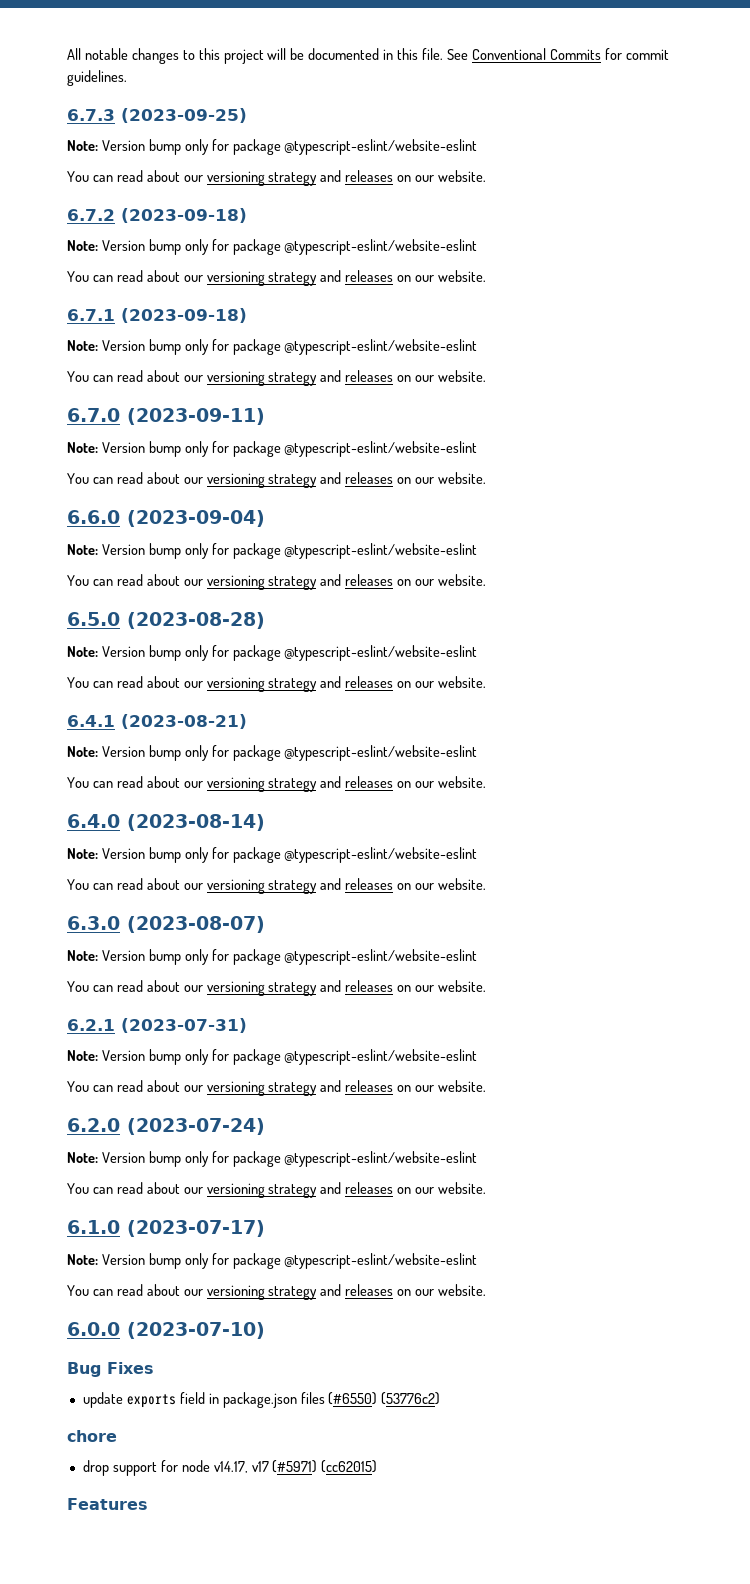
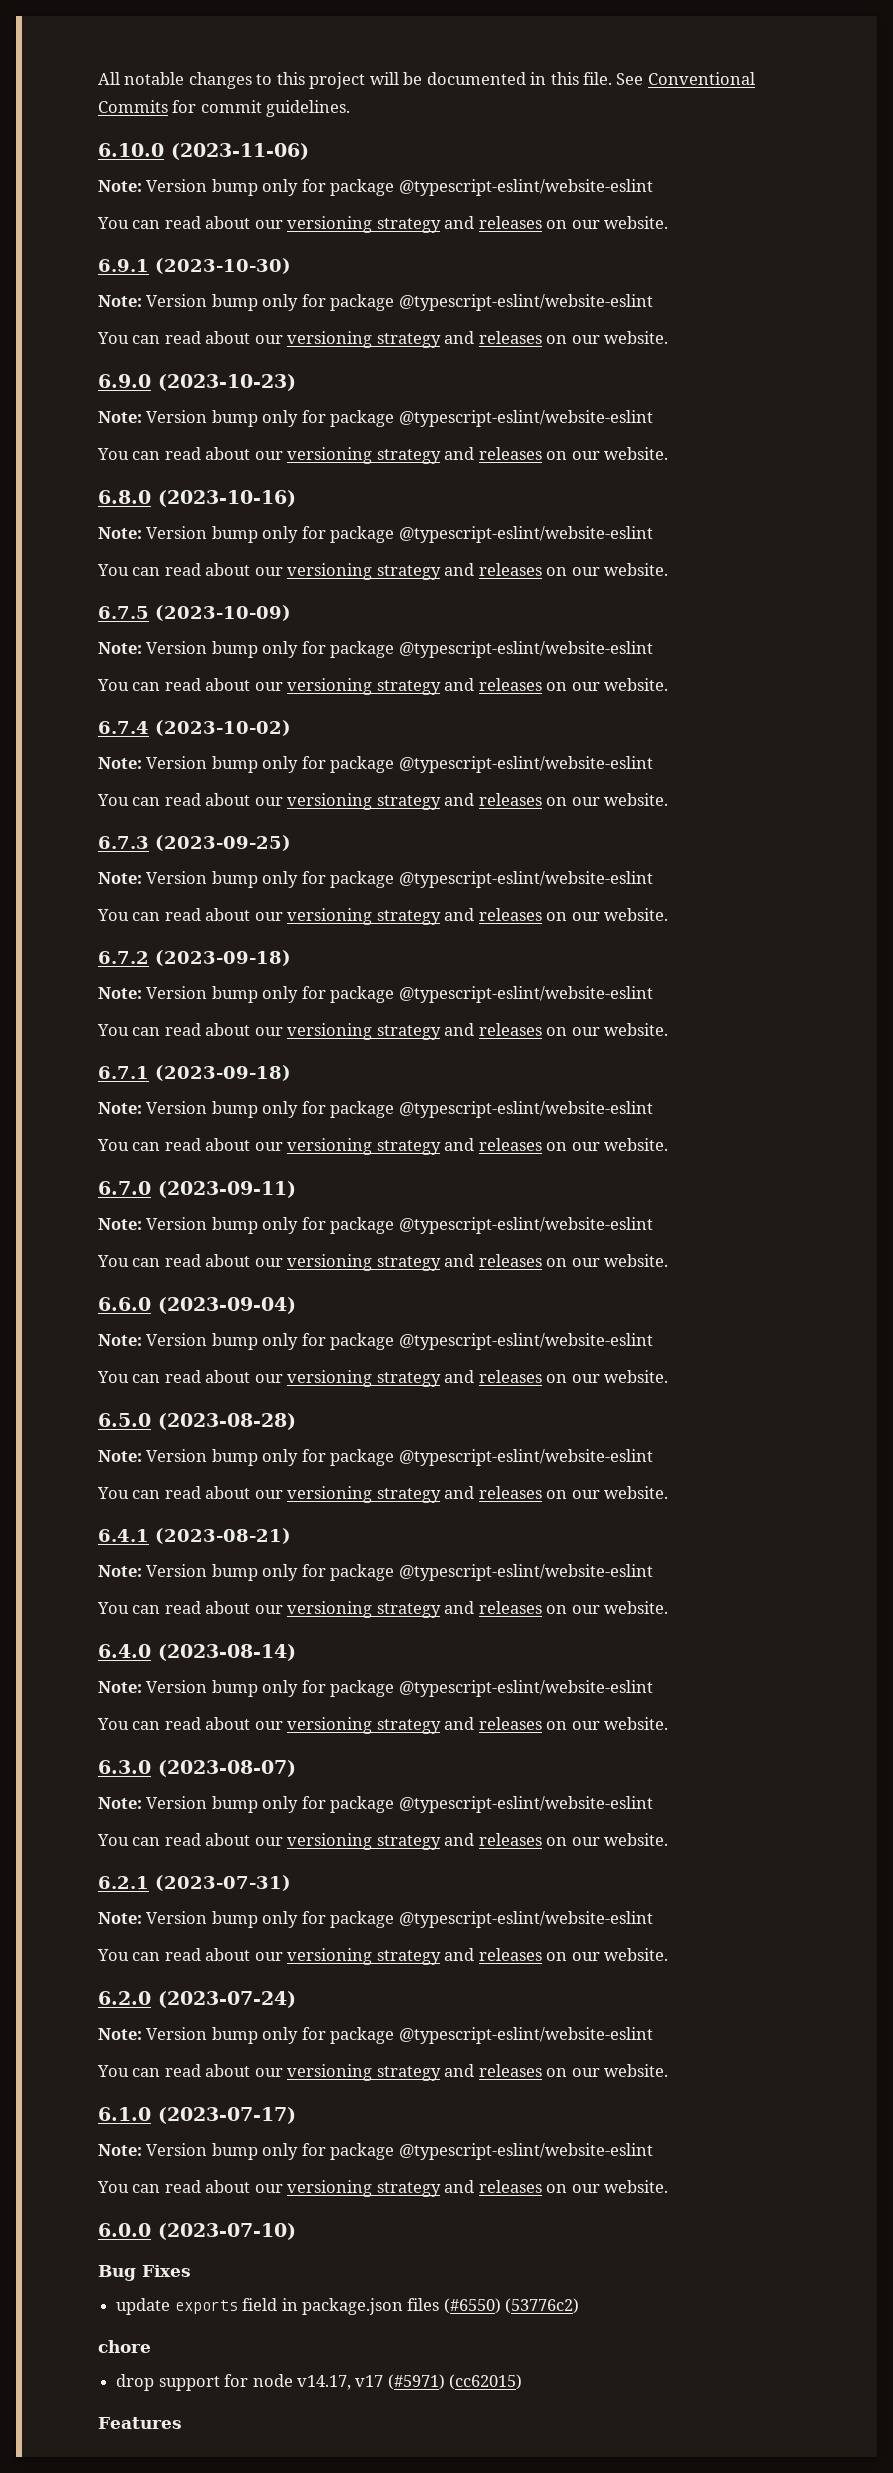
+ 6.10.0 (2023-11-06)
+ Note: Version bump only for package @typescript-eslint/website-eslint
+ You can read about our versioning strategy and releases on our website.
+ 6.9.1 (2023-10-30)
+ Note: Version bump only for package @typescript-eslint/website-eslint
+ You can read about our versioning strategy and releases on our website.
+ 6.9.0 (2023-10-23)
+ Note: Version bump only for package @typescript-eslint/website-eslint
+ You can read about our versioning strategy and releases on our website.
+ 6.8.0 (2023-10-16)
+ Note: Version bump only for package @typescript-eslint/website-eslint
+ You can read about our versioning strategy and releases on our website.
+ 6.7.5 (2023-10-09)
+ Note: Version bump only for package @typescript-eslint/website-eslint
+ You can read about our versioning strategy and releases on our website.
+ 6.7.4 (2023-10-02)
+ Note: Version bump only for package @typescript-eslint/website-eslint
+ You can read about our versioning strategy and releases on our website.

